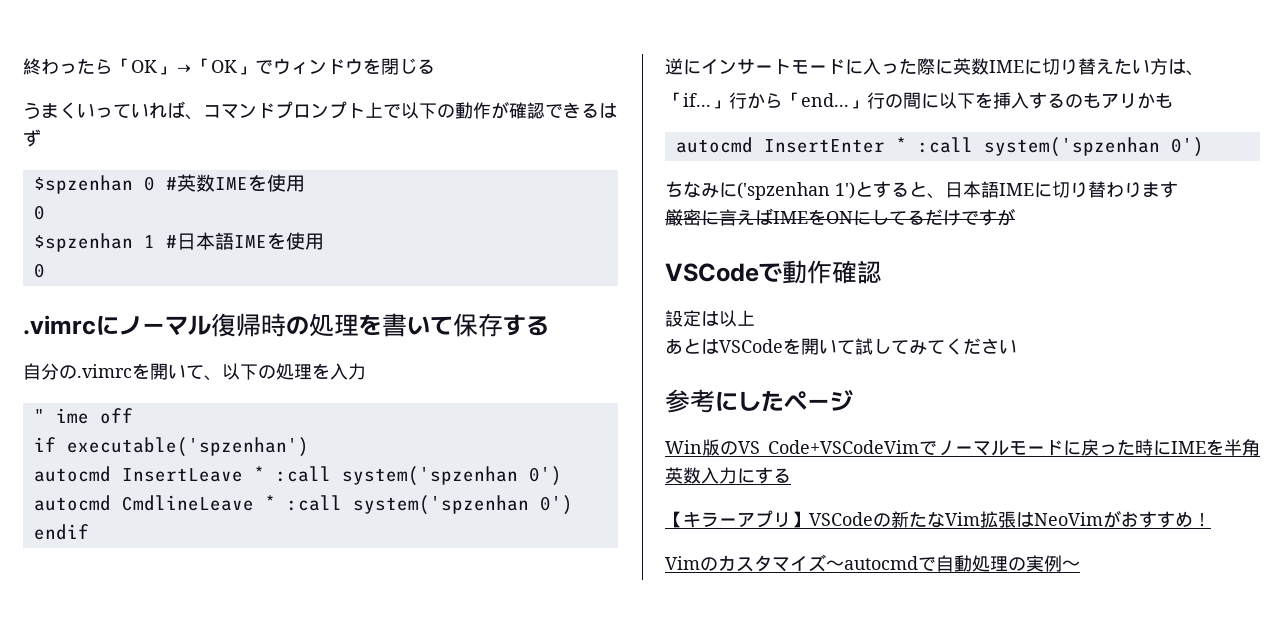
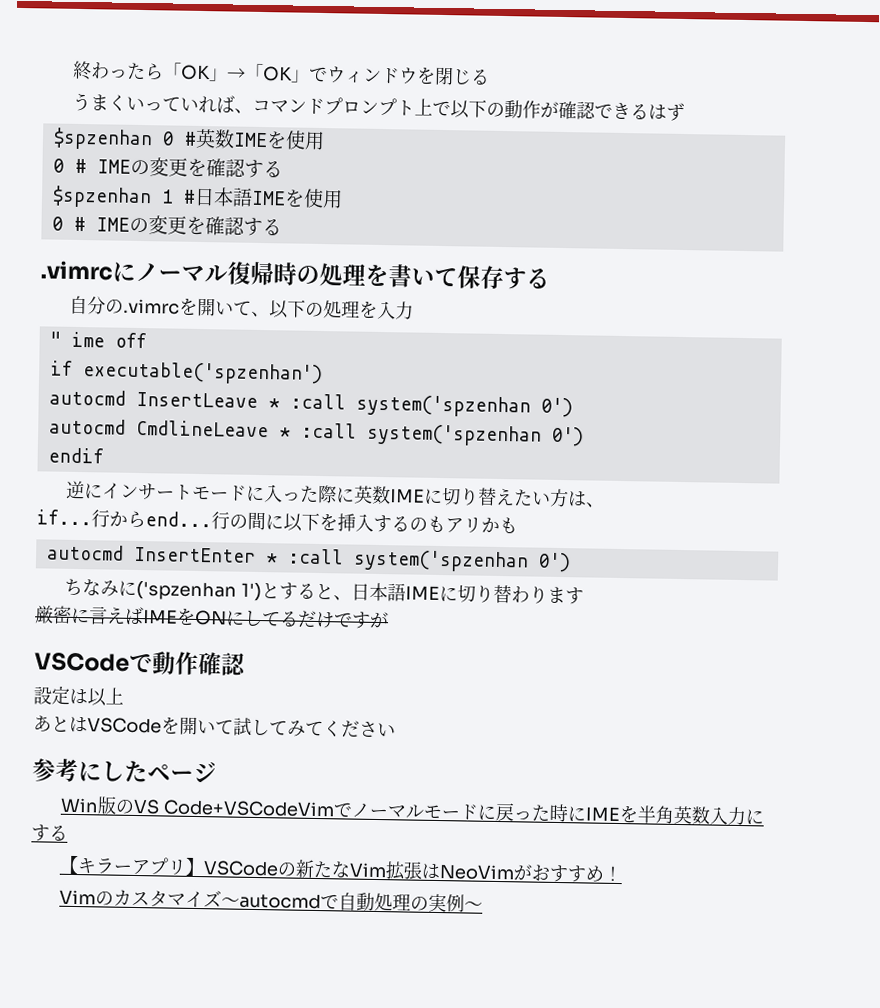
  $spzenhan 0 #英数IMEを使用
- 0
+ 0 # IMEの変更を確認する
  $spzenhan 1 #日本語IMEを使用
- 0
+ 0 # IMEの変更を確認する
- 「if...」行から「end...」行の間に以下を挿入するのもアリかも
+ if...行からend...行の間に以下を挿入するのもアリかも

